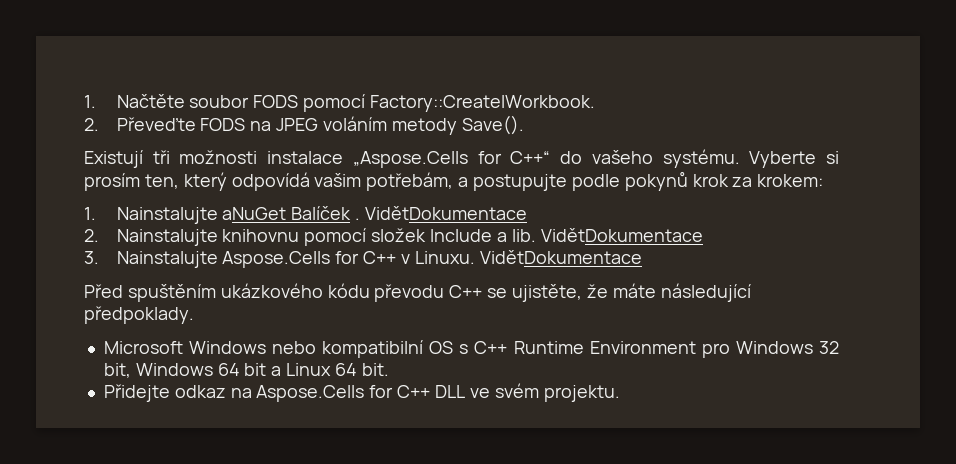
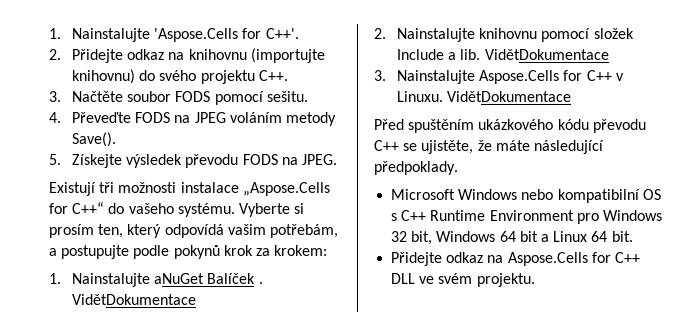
- 1. Načtěte soubor FODS pomocí Factory::CreateIWorkbook.
- 2. Převeďte FODS na JPEG voláním metody Save().
+ 1. Nainstalujte 'Aspose.Cells for C++'.
+ 2. Přidejte odkaz na knihovnu (importujte knihovnu) do svého projektu C++.
+ 3. Načtěte soubor FODS pomocí sešitu.
+ 4. Převeďte FODS na JPEG voláním metody Save().
+ 5. Získejte výsledek převodu FODS na JPEG.

